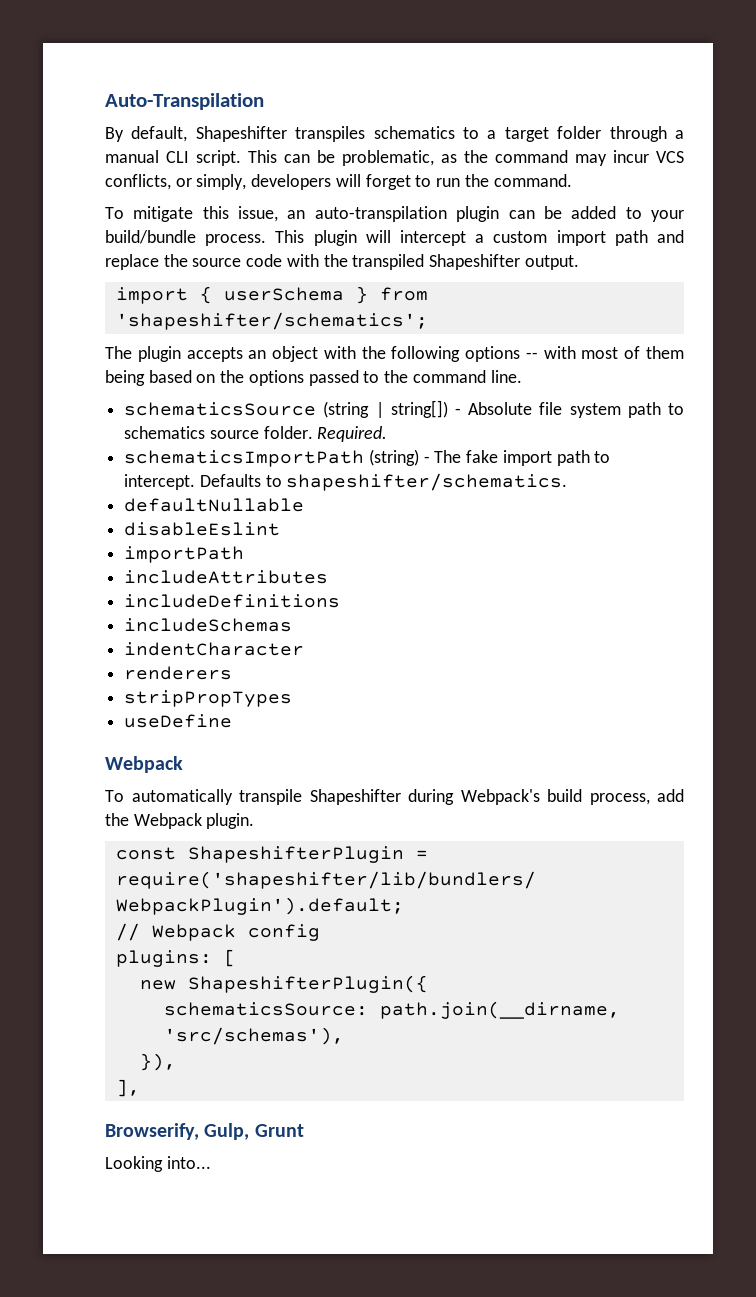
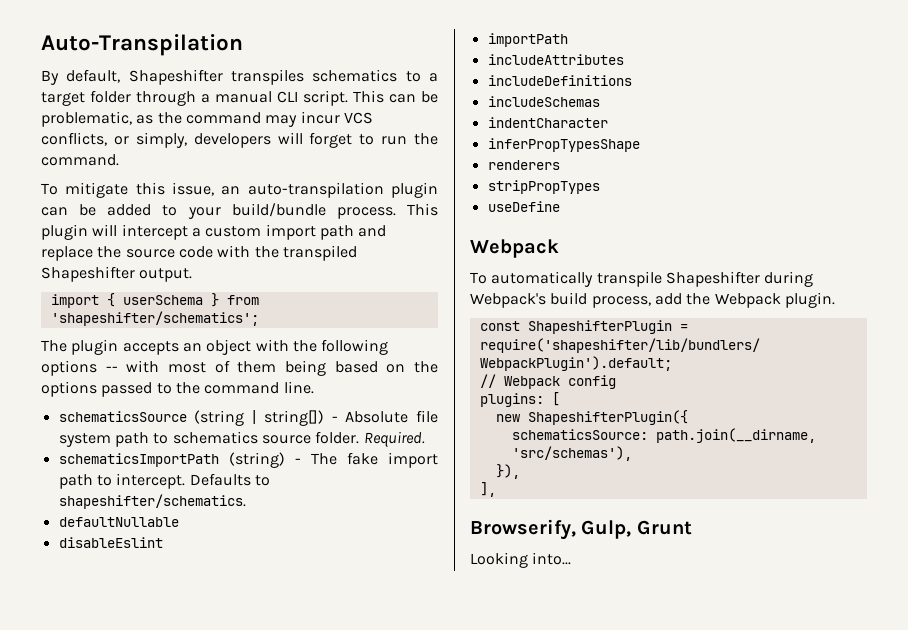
+ inferPropTypesShape

